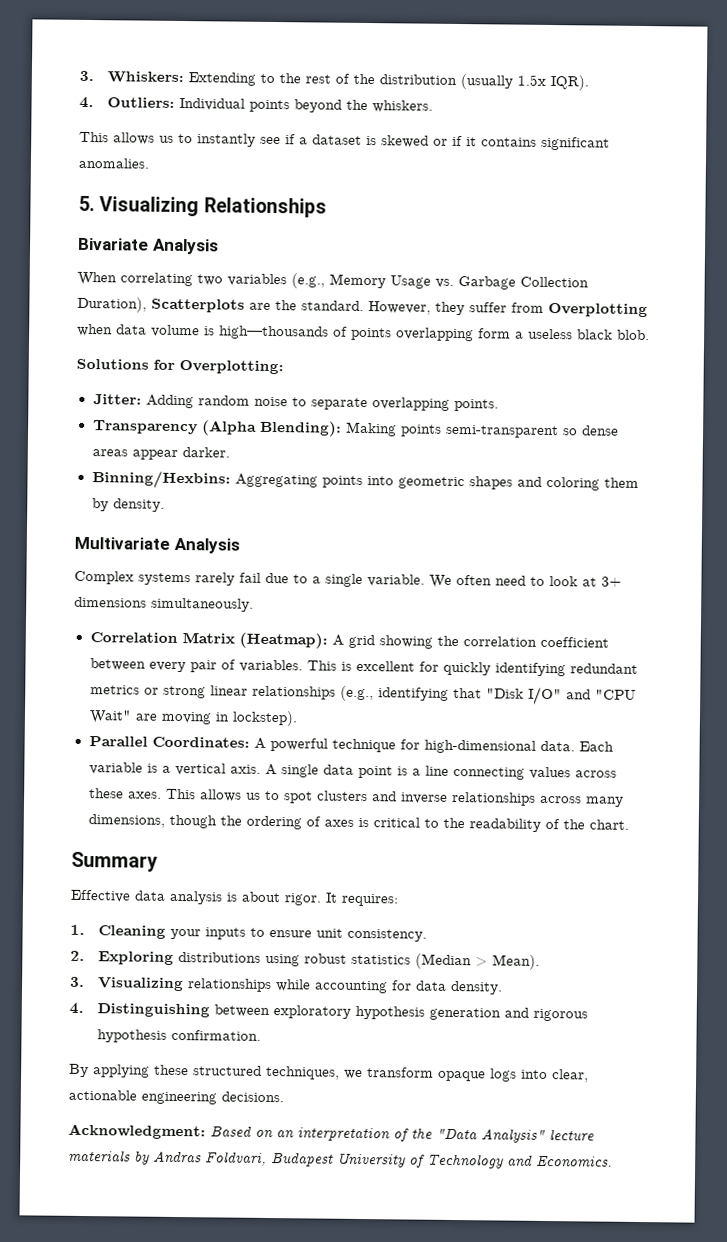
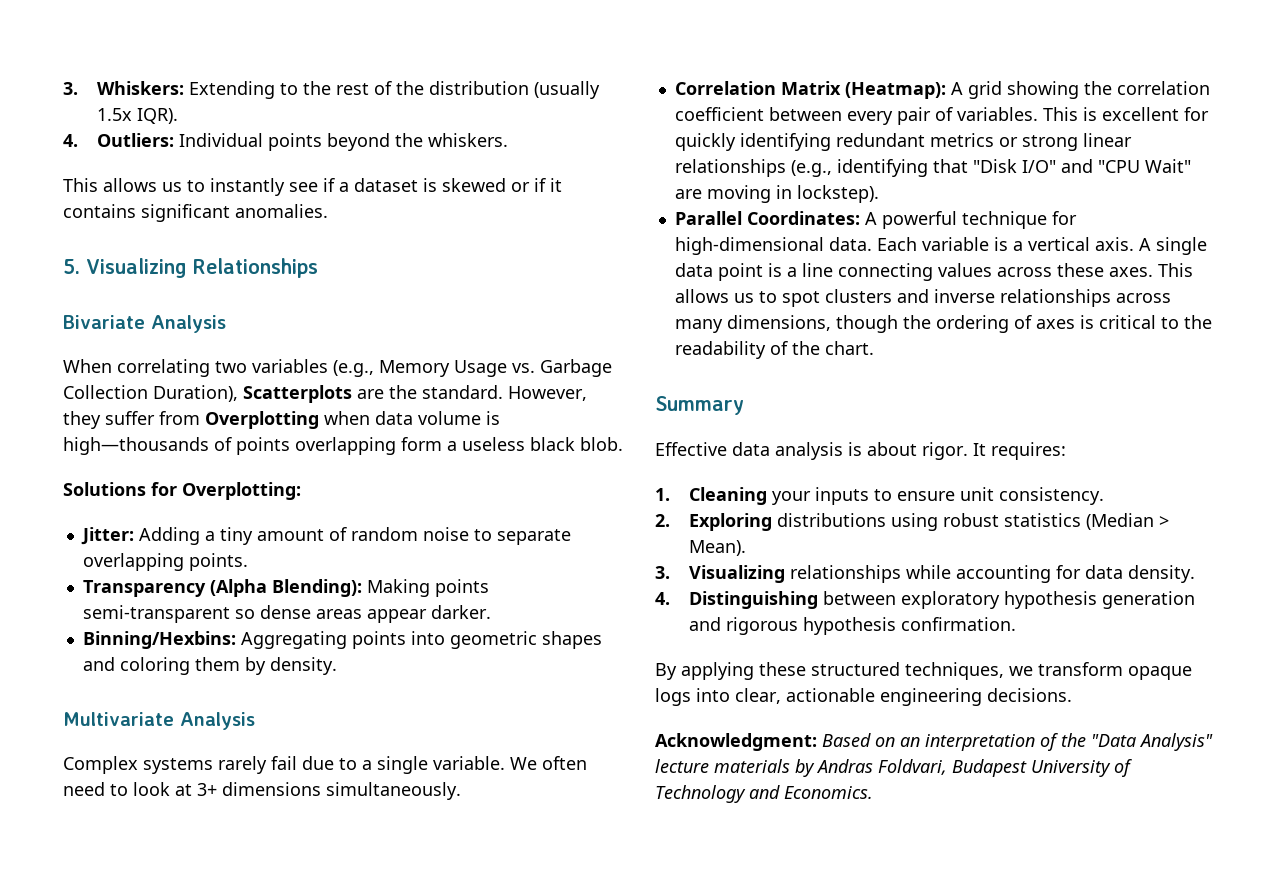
- Jitter: Adding random noise to separate overlapping points.
+ Jitter: Adding a tiny amount of random noise to separate overlapping points.

